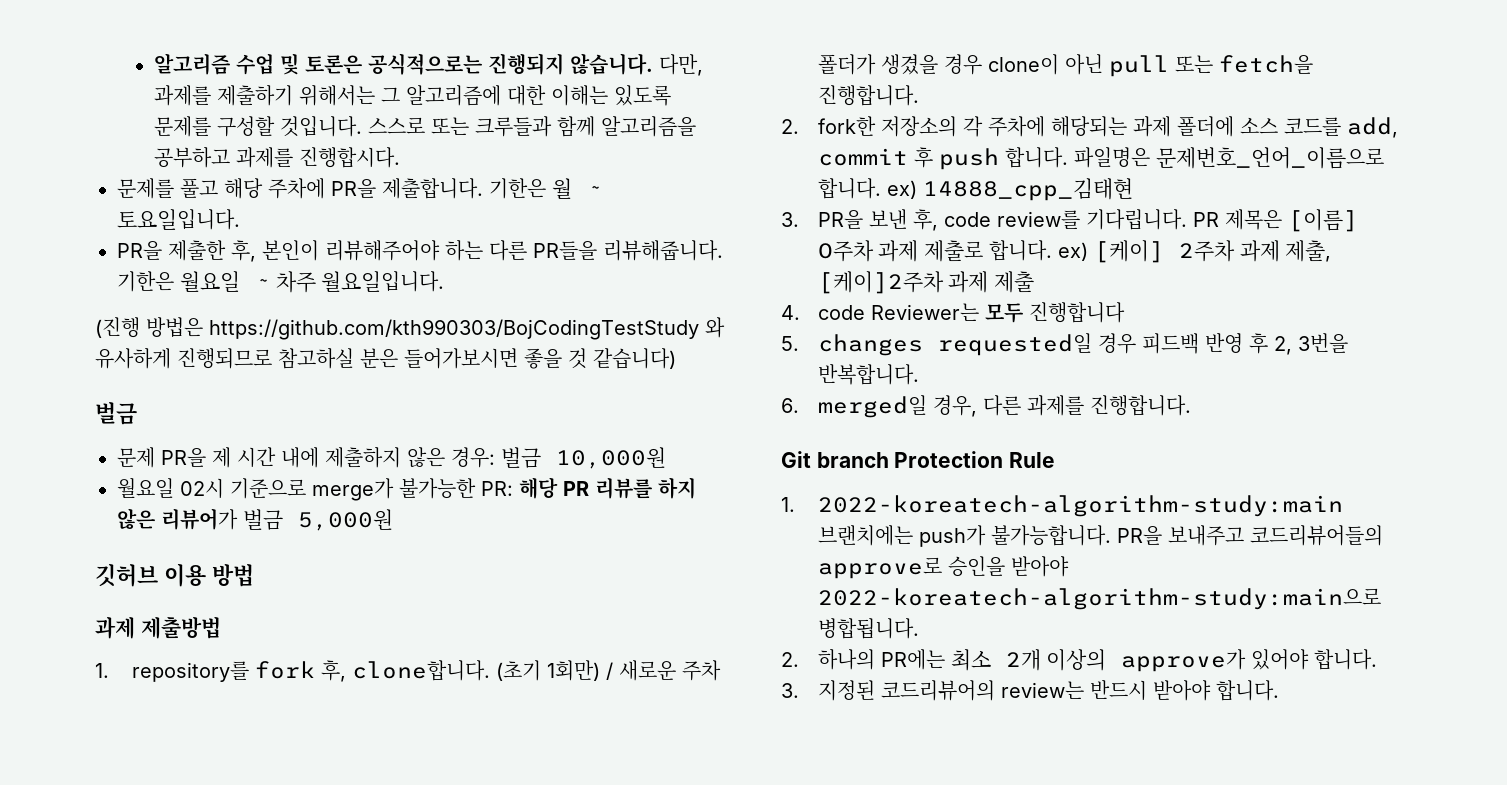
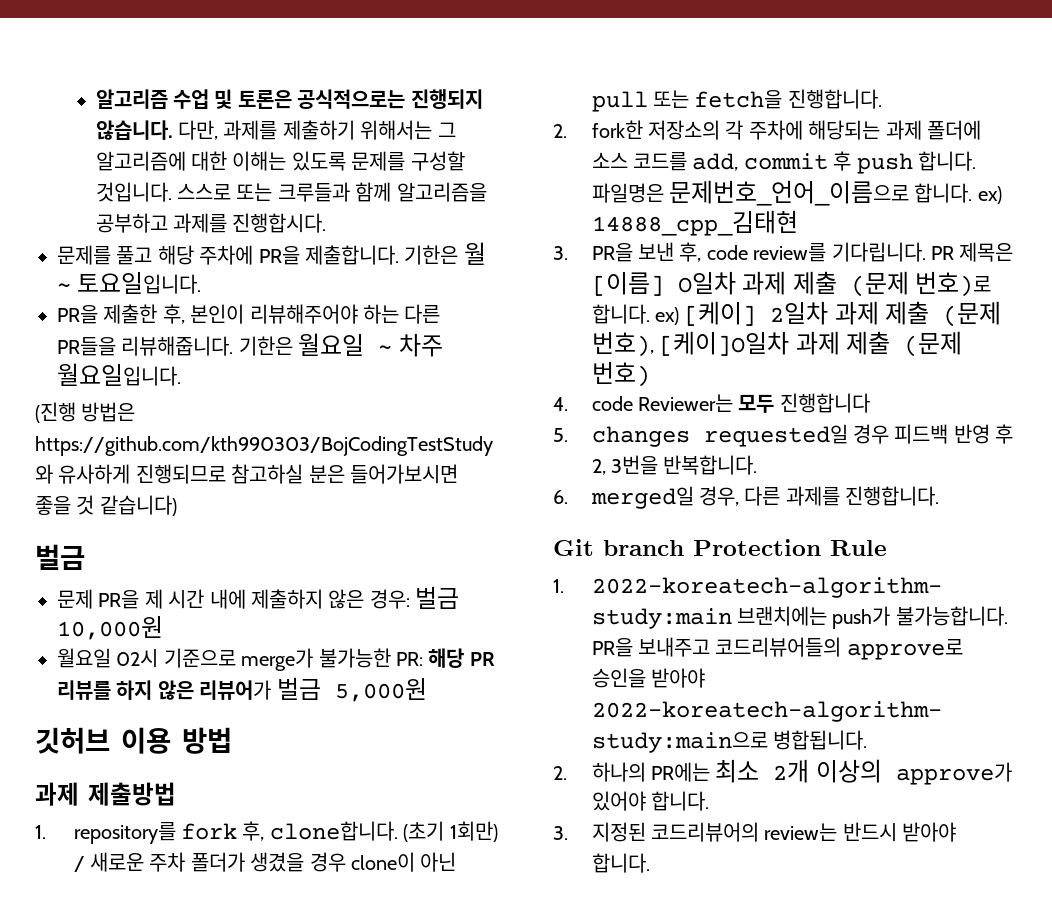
- PR 제목은 [이름] O주차 과제 제출로 합니다. ex) [케이] 2주차 과제 제출, [케이]2주차 과제 제출
+ PR 제목은 [이름] O일차 과제 제출 (문제 번호)로 합니다. ex) [케이] 2일차 과제 제출 (문제 번호), [케이]O일차 과제 제출 (문제 번호)

